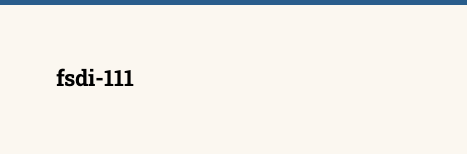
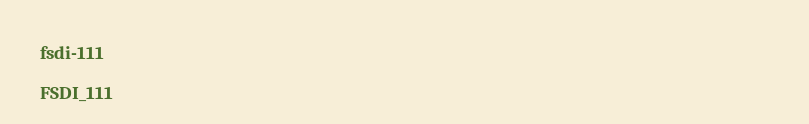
+ FSDI_111

